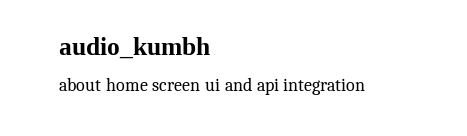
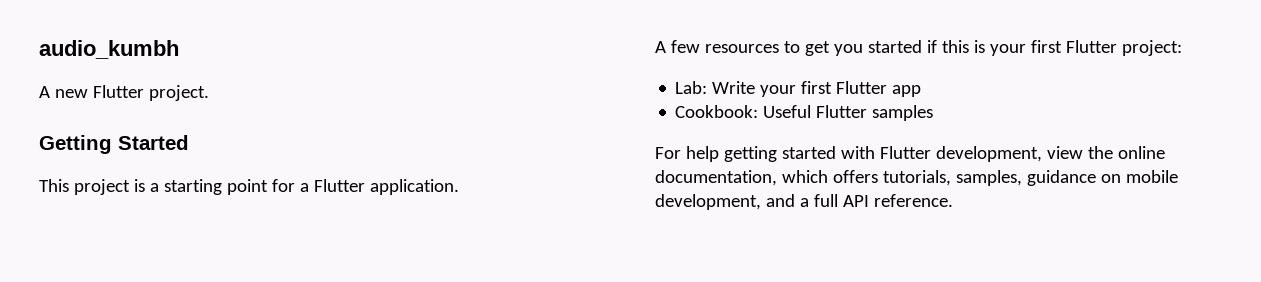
- about home screen ui and api integration
+ A new Flutter project.
+ Getting Started
+ This project is a starting point for a Flutter application.
+ A few resources to get you started if this is your first Flutter project:
+ Lab: Write your first Flutter app
+ Cookbook: Useful Flutter samples
+ For help getting started with Flutter development, view the online documentation, which offers tutorials, samples, guidance on mobile development, and a full API reference.

